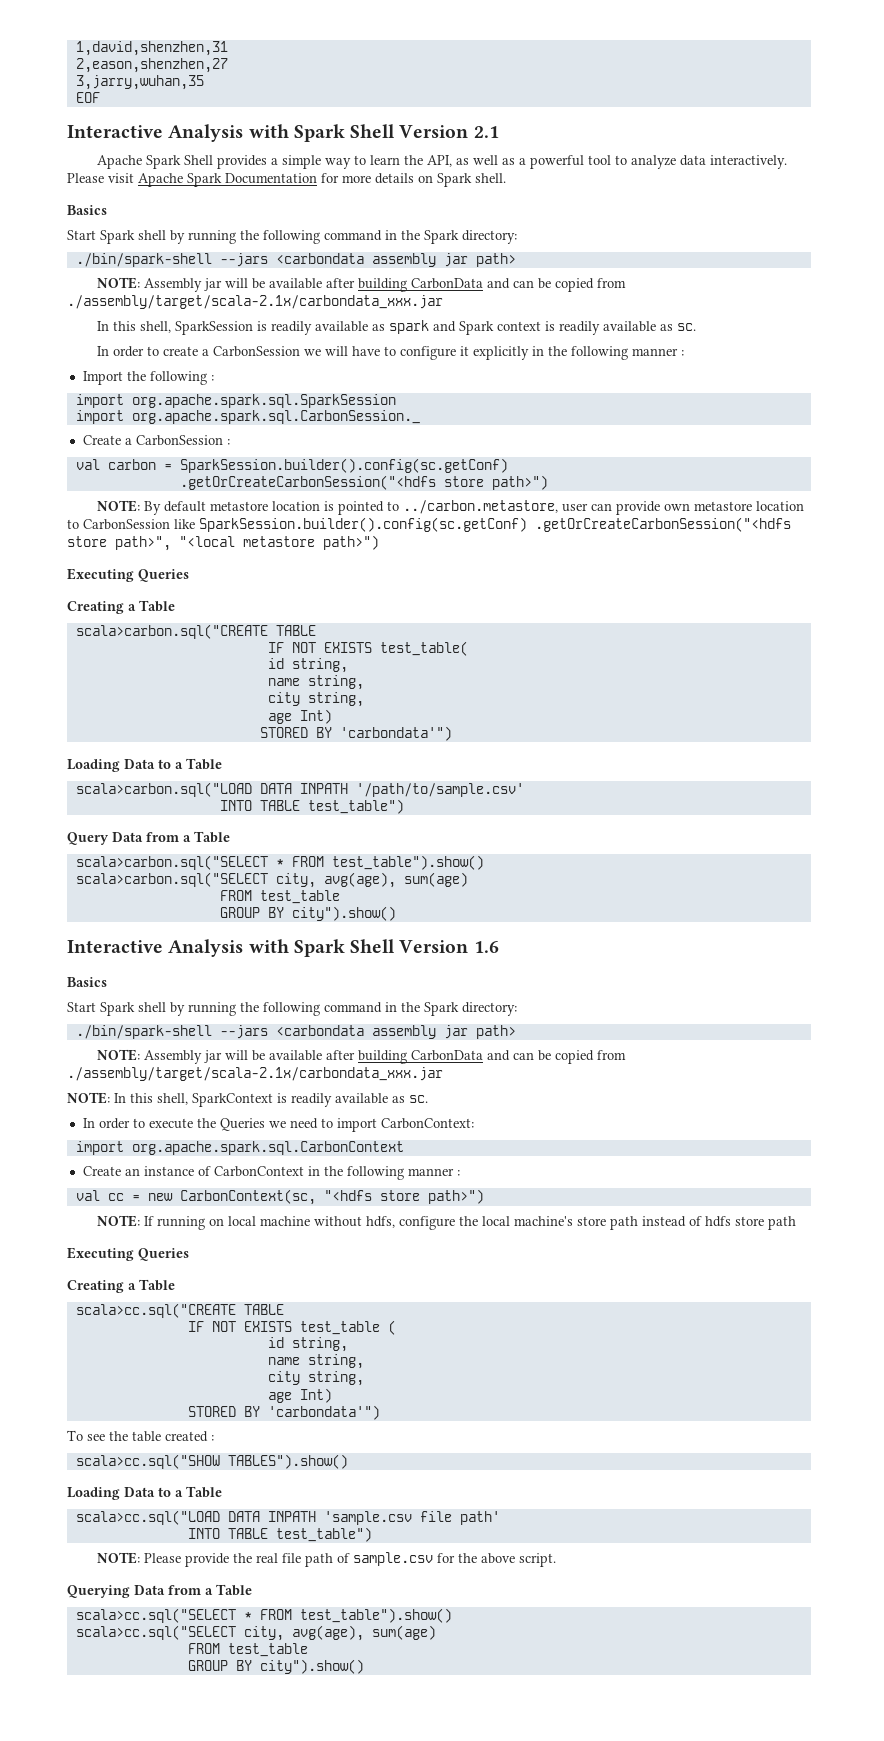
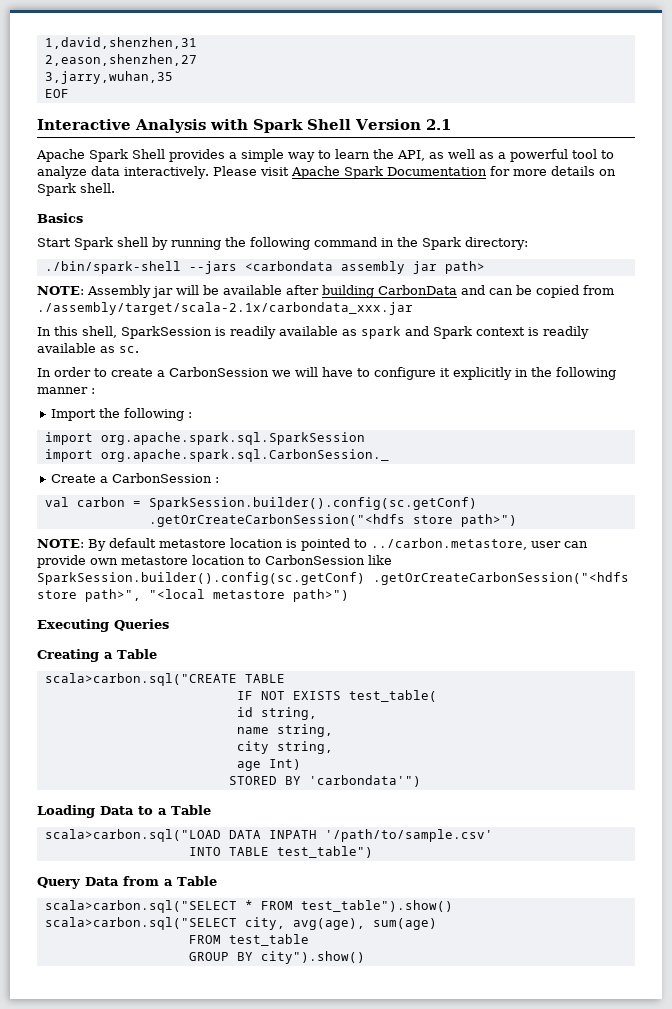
- Interactive Analysis with Spark Shell Version 1.6
- Basics
- Start Spark shell by running the following command in the Spark directory:
- ./bin/spark-shell --jars <carbondata assembly jar path>
- NOTE: Assembly jar will be available after building CarbonData and can be copied from ./assembly/target/scala-2.1x/carbondata_xxx.jar
- NOTE: In this shell, SparkContext is readily available as sc.
- In order to execute the Queries we need to import CarbonContext:
- import org.apache.spark.sql.CarbonContext
- Create an instance of CarbonContext in the following manner :
- val cc = new CarbonContext(sc, "<hdfs store path>")
- NOTE: If running on local machine without hdfs, configure the local machine's store path instead of hdfs store path
- Executing Queries
- Creating a Table
- scala>cc.sql("CREATE TABLE
- IF NOT EXISTS test_table (
- id string,
- name string,
- city string,
- age Int)
- STORED BY 'carbondata'")
- To see the table created :
- scala>cc.sql("SHOW TABLES").show()
- Loading Data to a Table
- scala>cc.sql("LOAD DATA INPATH 'sample.csv file path'
- INTO TABLE test_table")
- NOTE: Please provide the real file path of sample.csv for the above script.
- Querying Data from a Table
- scala>cc.sql("SELECT * FROM test_table").show()
- scala>cc.sql("SELECT city, avg(age), sum(age)
- FROM test_table
- GROUP BY city").show()

